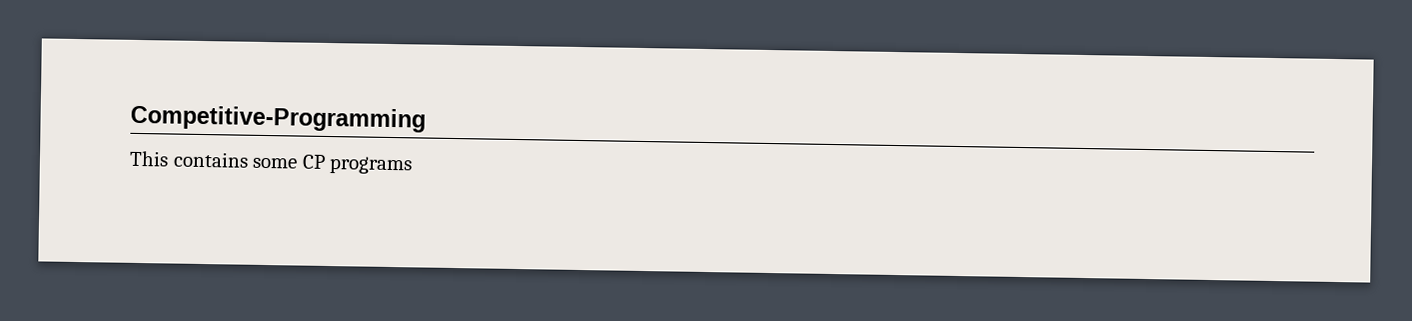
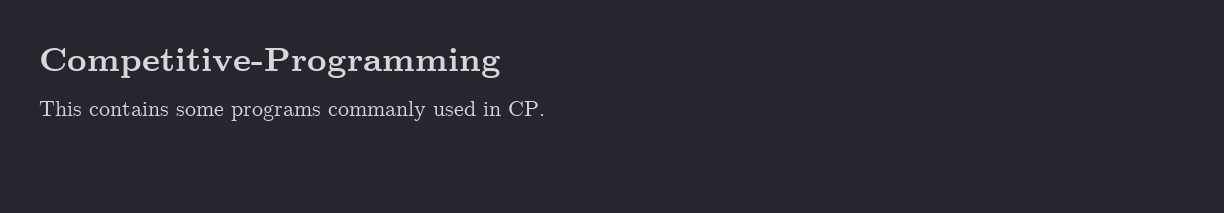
- This contains some CP programs
+ This contains some programs commanly used in CP.

